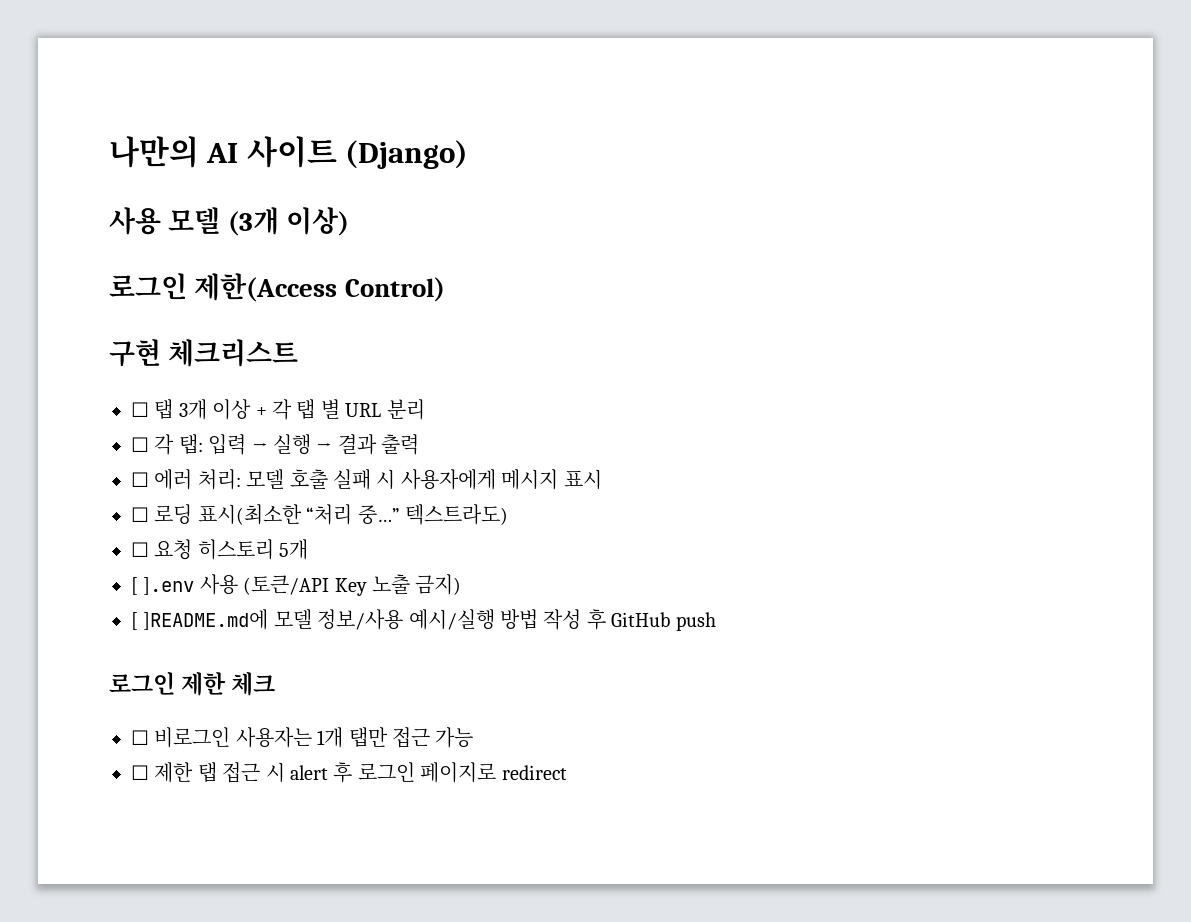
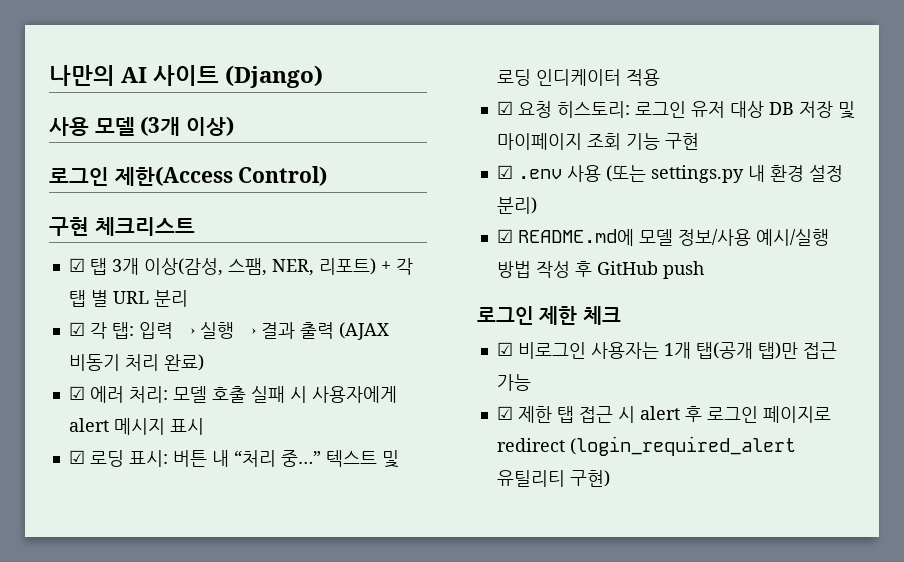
- ☐ 탭 3개 이상 + 각 탭 별 URL 분리
+ ☑ 탭 3개 이상(감성, 스팸, NER, 리포트) + 각 탭 별 URL 분리
- ☐ 각 탭: 입력 → 실행 → 결과 출력
- ☐ 에러 처리: 모델 호출 실패 시 사용자에게 메시지 표시
+ ☑ 각 탭: 입력 → 실행 → 결과 출력 (AJAX 비동기 처리 완료)
+ ☑ 에러 처리: 모델 호출 실패 시 사용자에게 alert 메시지 표시
- ☐ 로딩 표시(최소한 “처리 중…” 텍스트라도)
- ☐ 요청 히스토리 5개
- [ ].env 사용 (토큰/API Key 노출 금지)
- [ ]README.md에 모델 정보/사용 예시/실행 방법 작성 후 GitHub push
+ ☑ 로딩 표시: 버튼 내 “처리 중…” 텍스트 및 로딩 인디케이터 적용
+ ☑ 요청 히스토리: 로그인 유저 대상 DB 저장 및 마이페이지 조회 기능 구현
+ ☑ .env 사용 (또는 settings.py 내 환경 설정 분리)
+ ☑ README.md에 모델 정보/사용 예시/실행 방법 작성 후 GitHub push
- ☐ 비로그인 사용자는 1개 탭만 접근 가능
+ ☑ 비로그인 사용자는 1개 탭(공개 탭)만 접근 가능
- ☐ 제한 탭 접근 시 alert 후 로그인 페이지로 redirect
+ ☑ 제한 탭 접근 시 alert 후 로그인 페이지로 redirect (login_required_alert 유틸리티 구현)

